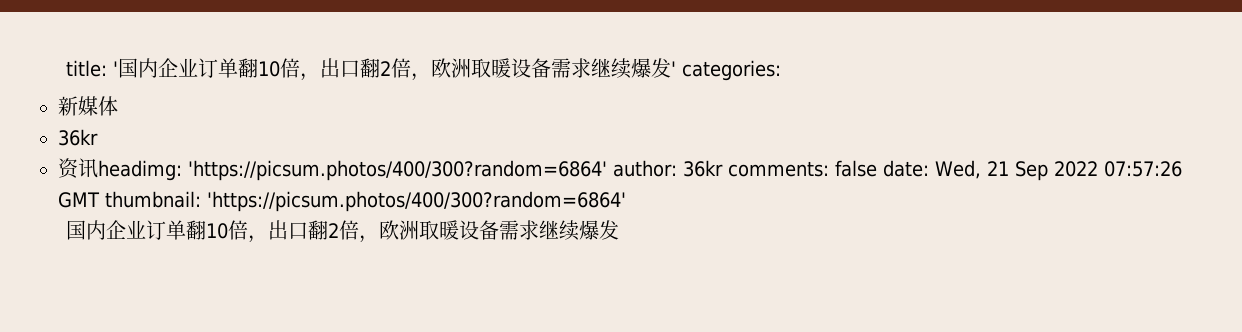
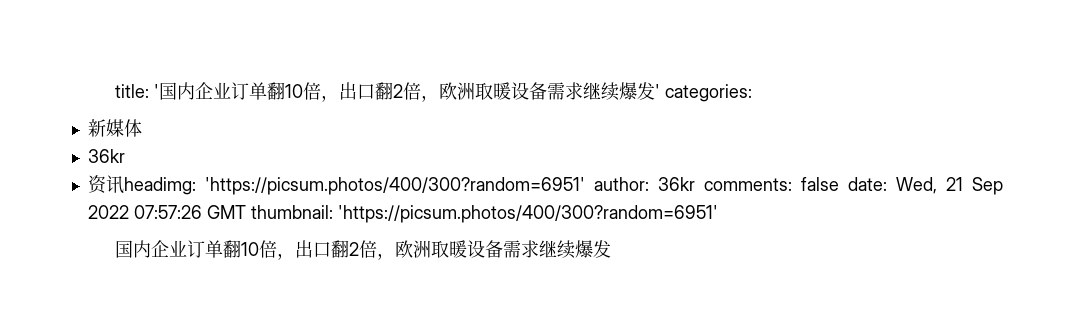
- 资讯headimg: 'https://picsum.photos/400/300?random=6864' author: 36kr comments: false date: Wed, 21 Sep 2022 07:57:26 GMT thumbnail: 'https://picsum.photos/400/300?random=6864'
+ 资讯headimg: 'https://picsum.photos/400/300?random=6951' author: 36kr comments: false date: Wed, 21 Sep 2022 07:57:26 GMT thumbnail: 'https://picsum.photos/400/300?random=6951'

